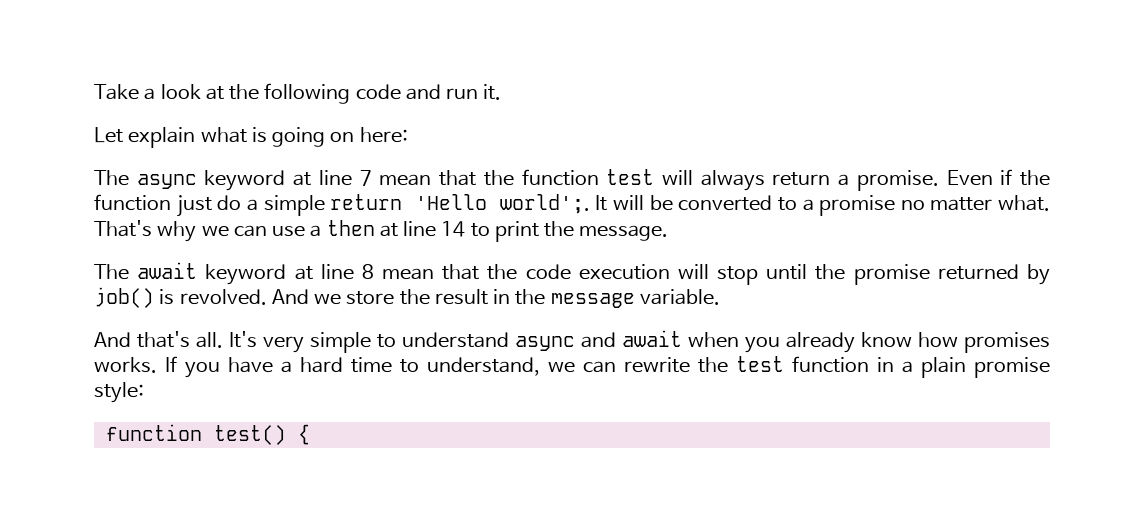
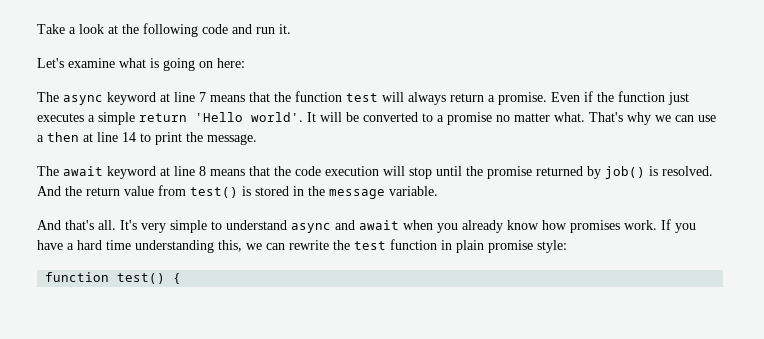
- Let explain what is going on here:
+ Let's examine what is going on here:
- The async keyword at line 7 mean that the function test will always return a promise.
+ The async keyword at line 7 means that the function test will always return a promise.
- Even if the function just do a simple return 'Hello world';.
+ Even if the function just executes a simple return 'Hello world'.
- The await keyword at line 8 mean that the code execution will stop until the promise returned by job() is revolved. And we store the result in the message variable.
+ The await keyword at line 8 means that the code execution will stop until the promise returned by job() is resolved. And the return value from test() is stored in the message variable.
- It's very simple to understand async and await when you already know how promises works.
+ It's very simple to understand async and await when you already know how promises work.
- If you have a hard time to understand, we can rewrite the test function in a plain promise style:
+ If you have a hard time understanding this, we can rewrite the test function in plain promise style:

